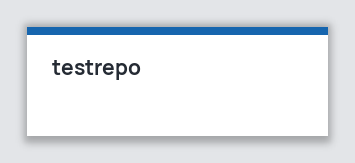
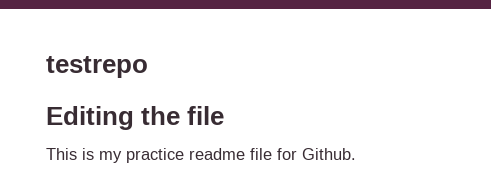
+ Editing the file
+ This is my practice readme file for Github.

